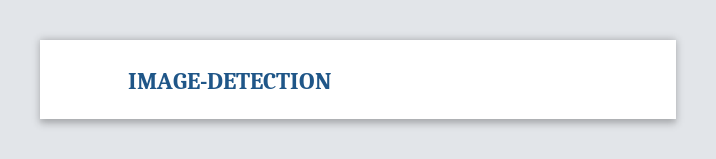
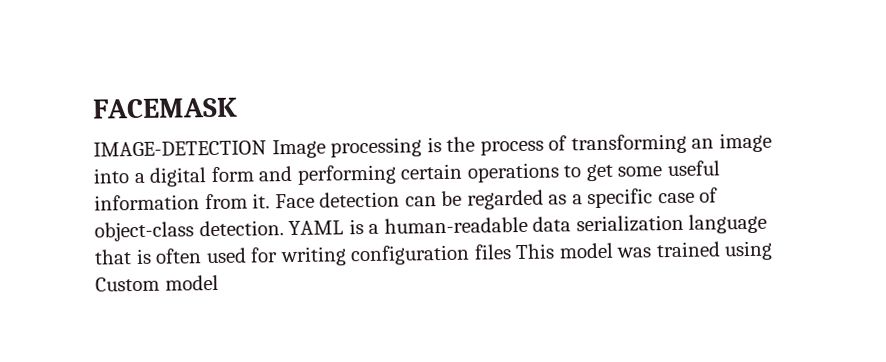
- IMAGE-DETECTION
+ FACEMASK
+ IMAGE-DETECTION Image processing is the process of transforming an image into a digital form and performing certain operations to get some useful information from it. Face detection can be regarded as a specific case of object-class detection. YAML is a human-readable data serialization language that is often used for writing configuration files This model was trained using Custom model

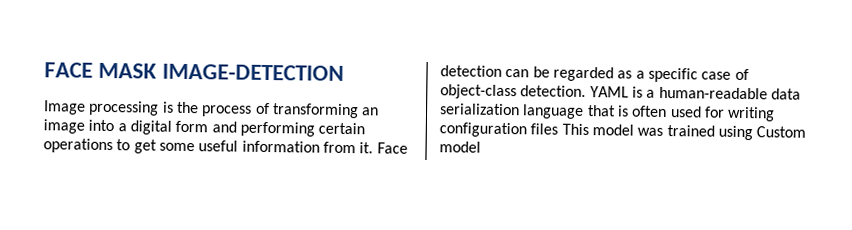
- FACEMASK
- IMAGE-DETECTION Image processing is the process of transforming an image into a digital form and performing certain operations to get some useful information from it.
+ FACE MASK IMAGE-DETECTION
+ Image processing is the process of transforming an image into a digital form and performing certain operations to get some useful information from it.

